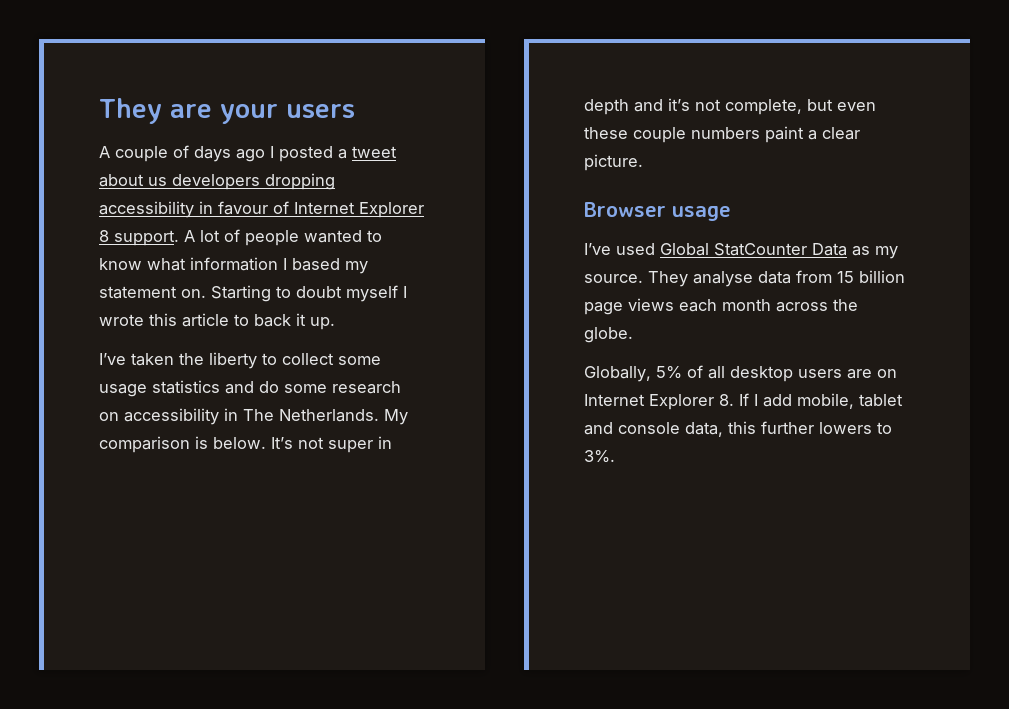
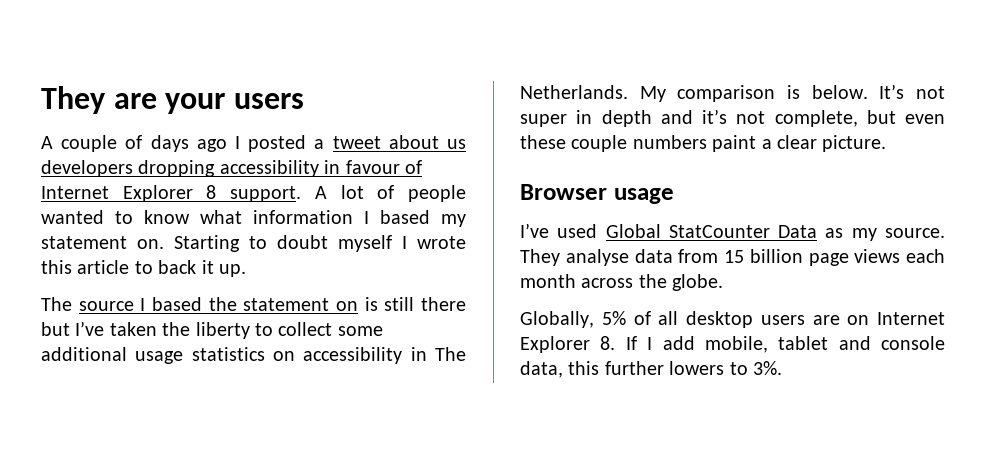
- I’ve taken the liberty to collect some usage statistics and do some research on accessibility in The Netherlands.
+ The source I based the statement on is still there but I’ve taken the liberty to collect some additional usage statistics on accessibility in The Netherlands.

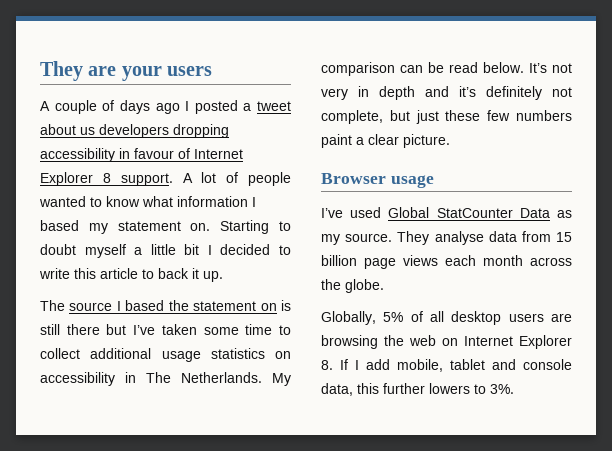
- Starting to doubt myself I wrote this article to back it up.
+ Starting to doubt myself a little bit I decided to write this article to back it up.
- The source I based the statement on is still there but I’ve taken the liberty to collect some additional usage statistics on accessibility in The Netherlands.
+ The source I based the statement on is still there but I’ve taken some time to collect additional usage statistics on accessibility in The Netherlands.
- My comparison is below.
+ My comparison can be read below.
- It’s not super in depth and it’s not complete, but even these couple numbers paint a clear picture.
+ It’s not very in depth and it’s definitely not complete, but just these few numbers paint a clear picture.
- Globally, 5% of all desktop users are on Internet Explorer 8. If I add mobile, tablet and console data, this further lowers to 3%.
+ Globally, 5% of all desktop users are browsing the web on Internet Explorer 8. If I add mobile, tablet and console data, this further lowers to 3%.

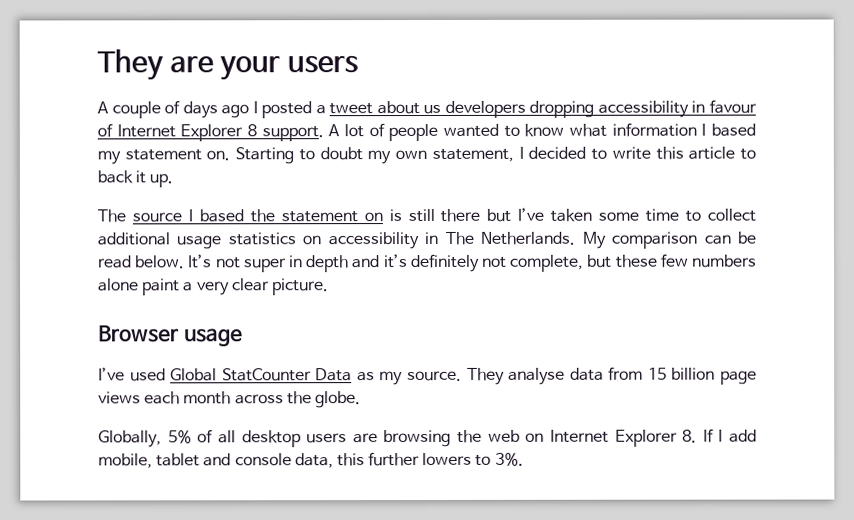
- Starting to doubt myself a little bit I decided to write this article to back it up.
+ Starting to doubt my own statement, I decided to write this article to back it up.
- It’s not very in depth and it’s definitely not complete, but just these few numbers paint a clear picture.
+ It’s not super in depth and it’s definitely not complete, but these few numbers alone paint a very clear picture.

